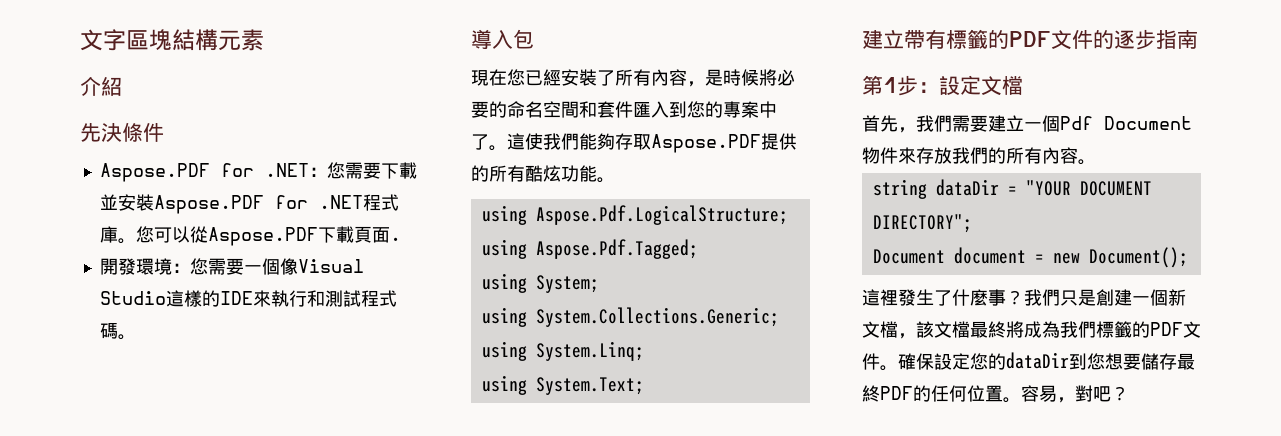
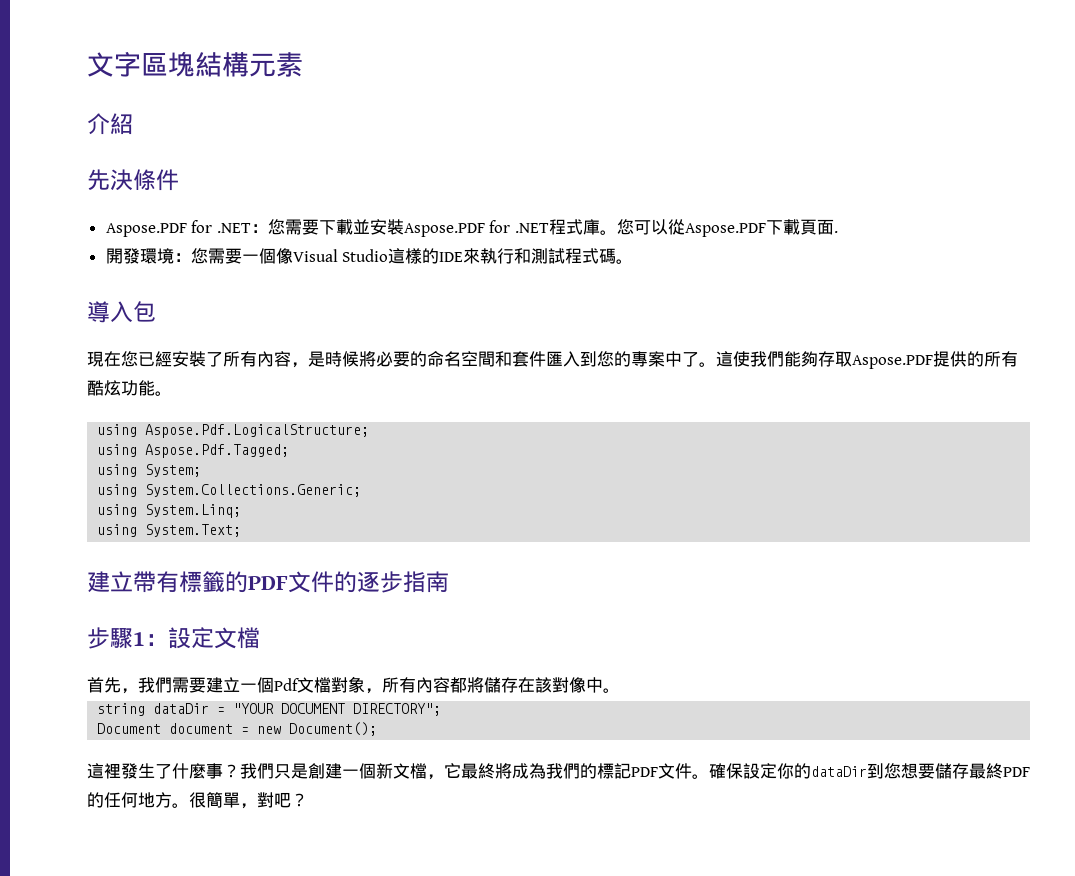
- 第1步：設定文檔
+ 步驟1：設定文檔
- 首先，我們需要建立一個Pdf Document物件來存放我們的所有內容。
+ 首先，我們需要建立一個Pdf文檔對象，所有內容都將儲存在該對像中。
- 我們只是創建一個新文檔，該文檔最終將成為我們標籤的PDF文件。
+ 我們只是創建一個新文檔，它最終將成為我們的標記PDF文件。
- 確保設定您的dataDir到您想要儲存最終PDF的任何位置。容易，對吧？
+ 確保設定你的dataDir到您想要儲存最終PDF的任何地方。很簡單，對吧？

